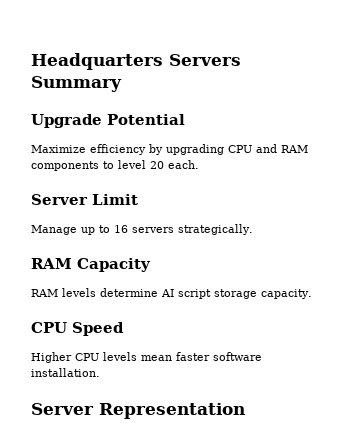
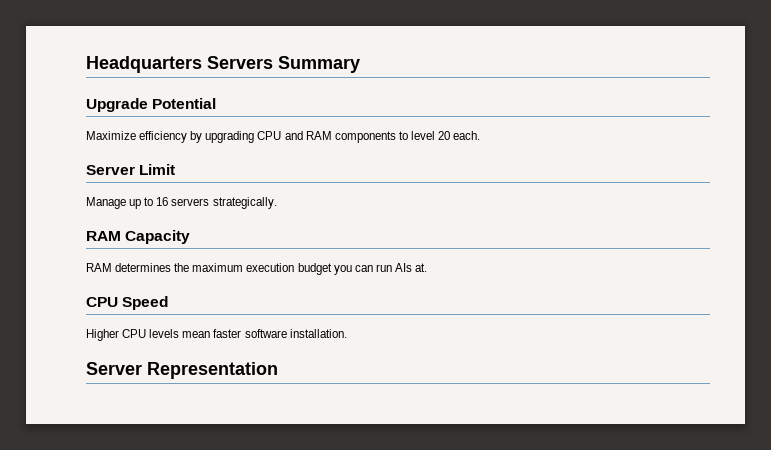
- RAM levels determine AI script storage capacity.
+ RAM determines the maximum execution budget you can run AIs at.

